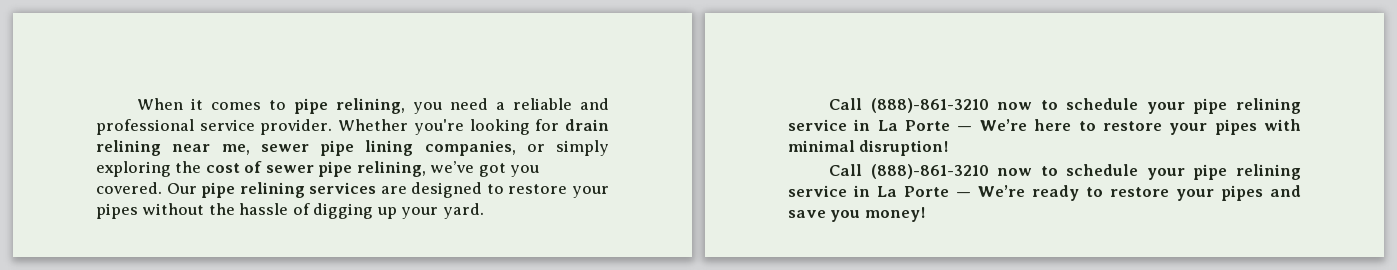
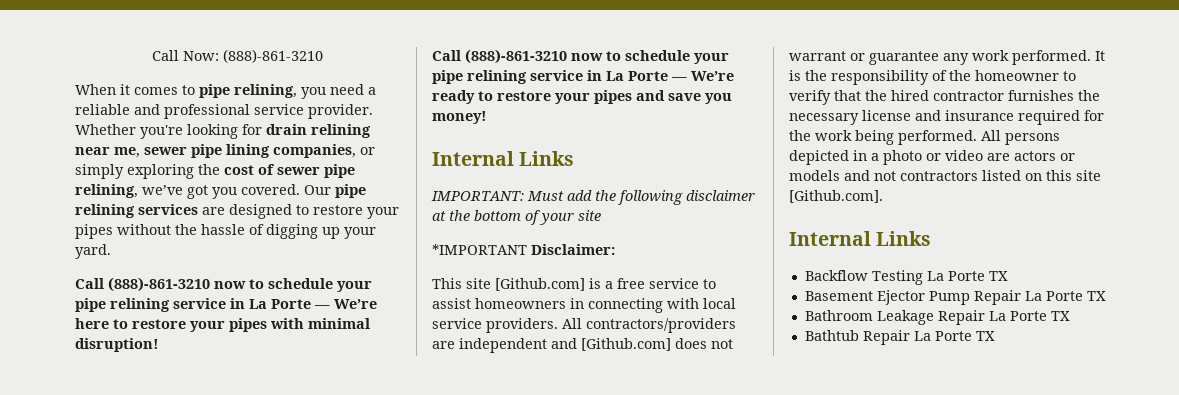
+ Call Now: (888)-861-3210
  Call (888)-861-3210 now to schedule your pipe relining service in La Porte — We’re ready to restore your pipes and save you money!
+ Internal Links
+ IMPORTANT: Must add the following disclaimer at the bottom of your site
+ *IMPORTANT Disclaimer:
+ This site [Github.com] is a free service to assist homeowners in connecting with local service providers. All contractors/providers are independent and [Github.com] does not warrant or guarantee any work performed. It is the responsibility of the homeowner to verify that the hired contractor furnishes the necessary license and insurance required for the work being performed. All persons depicted in a photo or video are actors or models and not contractors listed on this site [Github.com].
+ Internal Links
+ Backflow Testing La Porte TX
+ Basement Ejector Pump Repair La Porte TX
+ Bathroom Leakage Repair La Porte TX
+ Bathtub Repair La Porte TX

